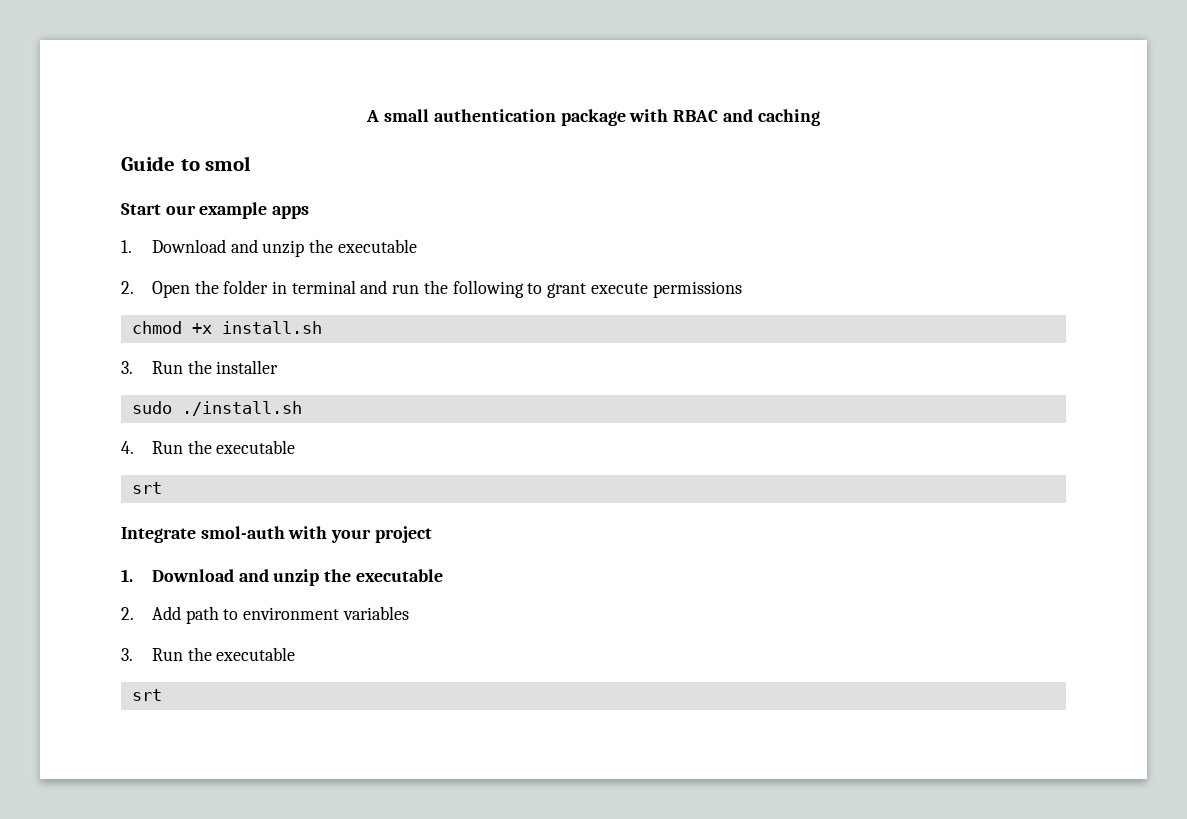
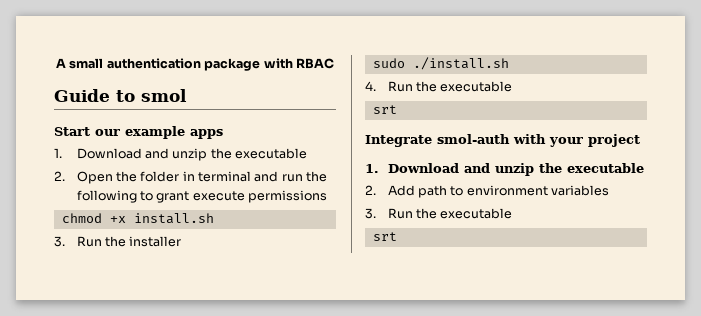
- A small authentication package with RBAC and caching
+ A small authentication package with RBAC

